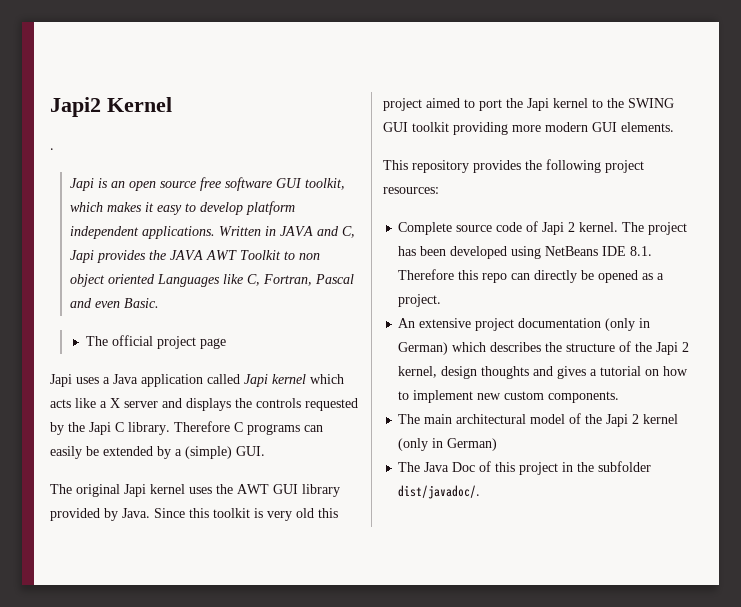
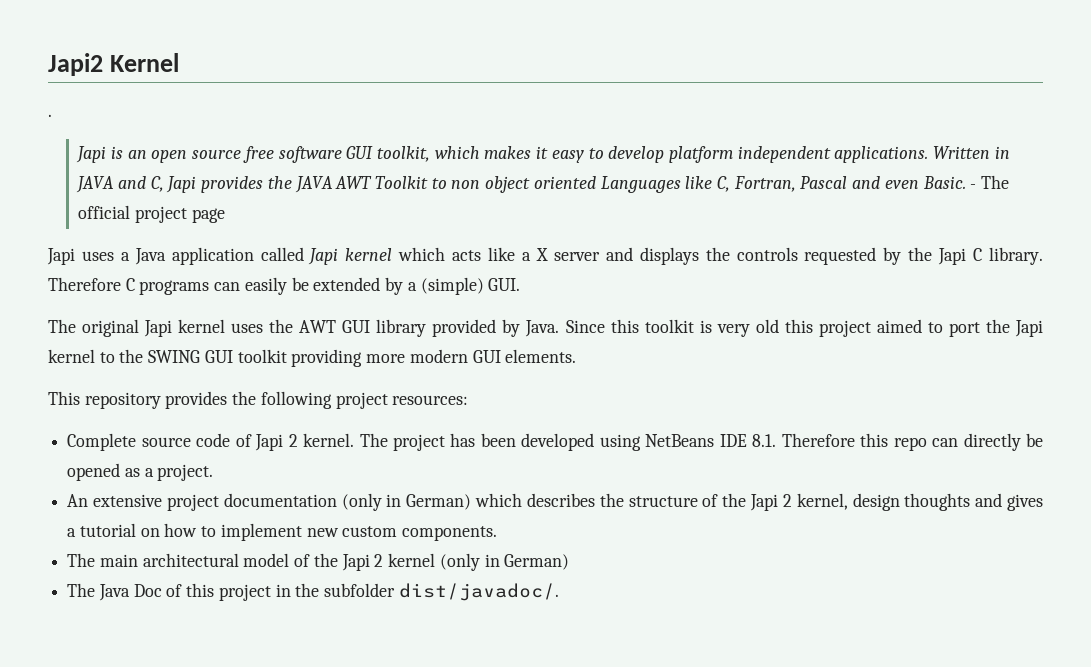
- Written in JAVA and C, Japi provides the JAVA AWT Toolkit to non object oriented Languages like C, Fortran, Pascal and even Basic.
- The official project page
+ Written in JAVA and C, Japi provides the JAVA AWT Toolkit to non object oriented Languages like C, Fortran, Pascal and even Basic. - The official project page

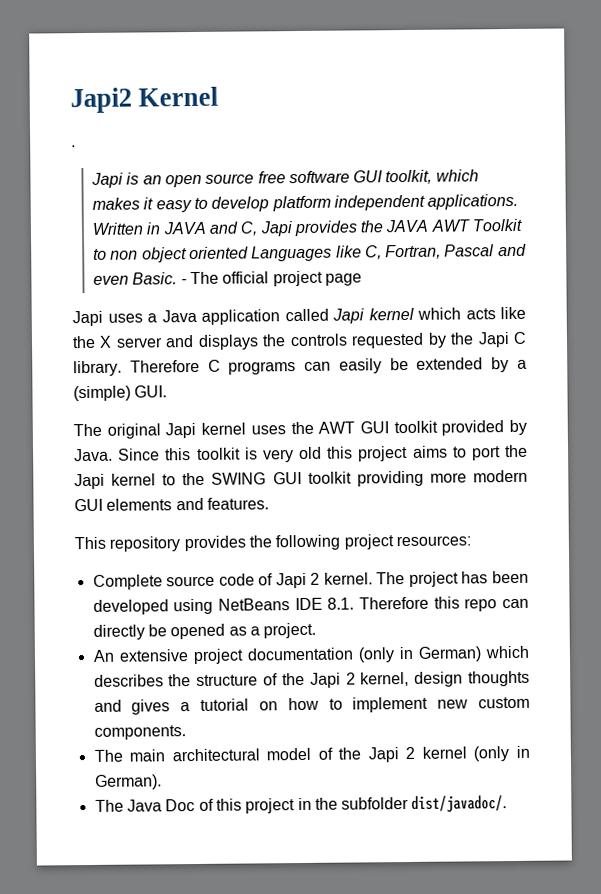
- Japi uses a Java application called Japi kernel which acts like a X server and displays the controls requested by the Japi C library.
+ Japi uses a Java application called Japi kernel which acts like the X server and displays the controls requested by the Japi C library.
- The original Japi kernel uses the AWT GUI library provided by Java.
+ The original Japi kernel uses the AWT GUI toolkit provided by Java.
- Since this toolkit is very old this project aimed to port the Japi kernel to the SWING GUI toolkit providing more modern GUI elements.
+ Since this toolkit is very old this project aims to port the Japi kernel to the SWING GUI toolkit providing more modern GUI elements and features.
- The main architectural model of the Japi 2 kernel (only in German)
+ The main architectural model of the Japi 2 kernel (only in German).

